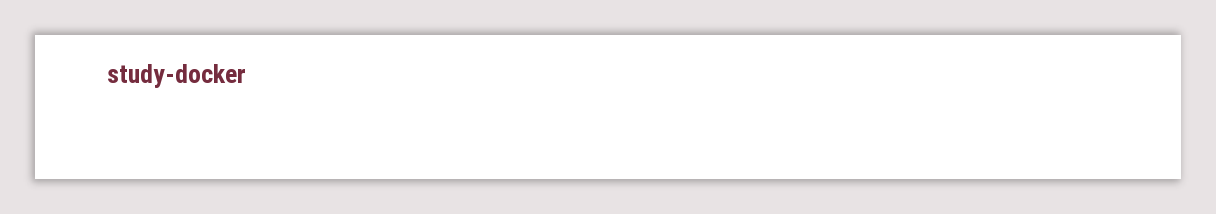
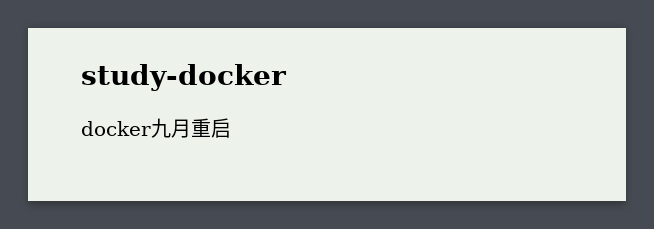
+ docker九月重启

